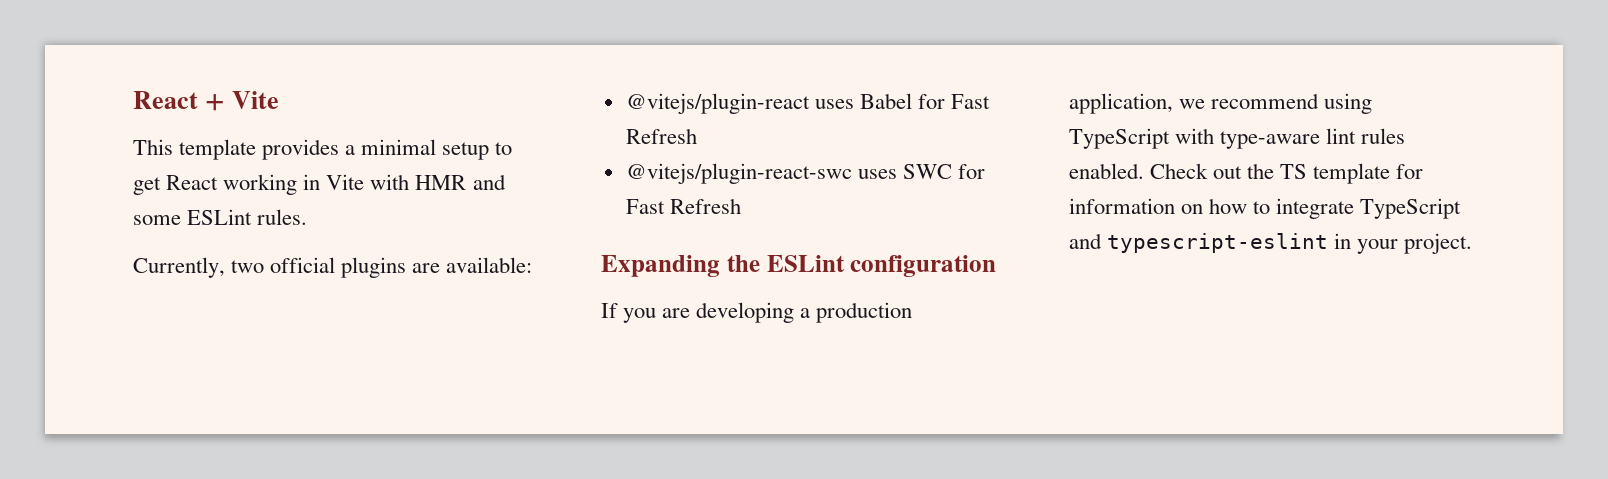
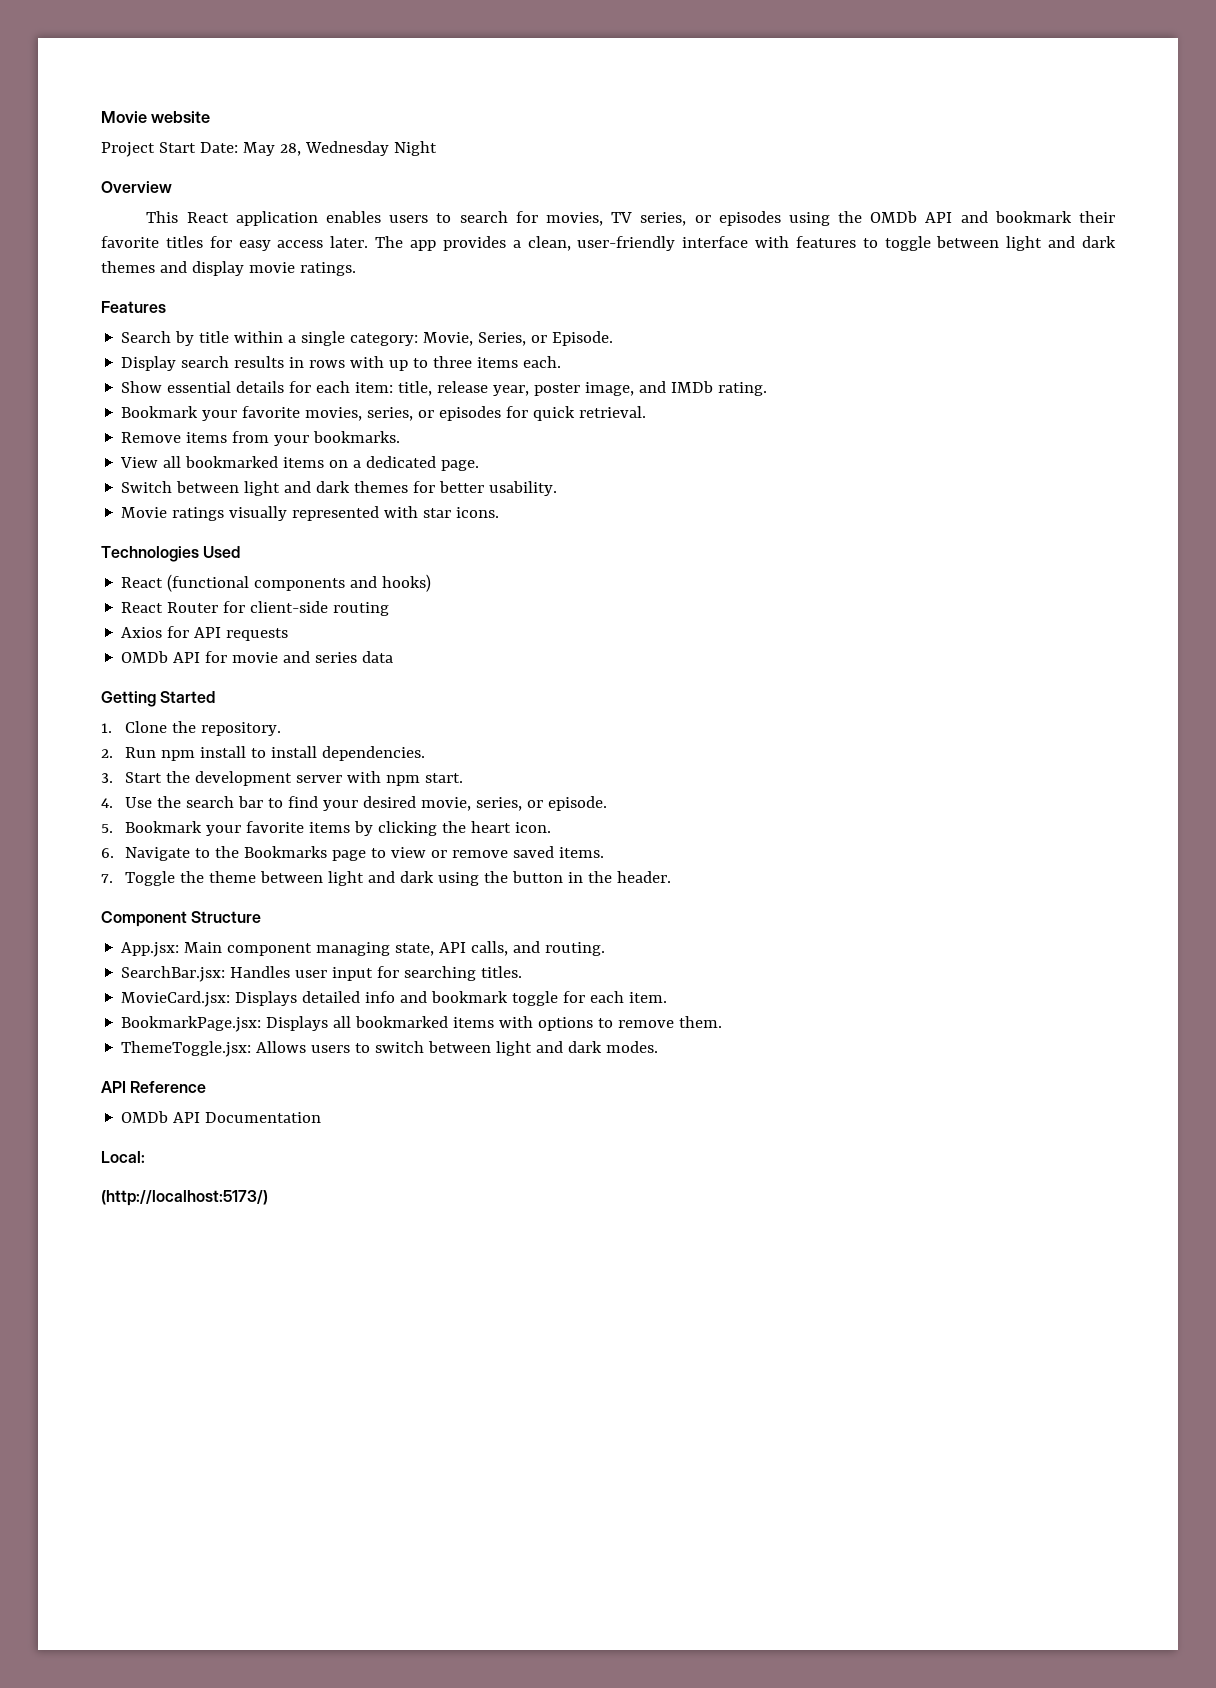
- React + Vite
- This template provides a minimal setup to get React working in Vite with HMR and some ESLint rules.
- Currently, two official plugins are available:
- @vitejs/plugin-react uses Babel for Fast Refresh
- @vitejs/plugin-react-swc uses SWC for Fast Refresh
- Expanding the ESLint configuration
- If you are developing a production application, we recommend using TypeScript with type-aware lint rules enabled. Check out the TS template for information on how to integrate TypeScript and typescript-eslint in your project.
+ Movie website
+ Project Start Date: May 28, Wednesday Night
+ Overview
+ This React application enables users to search for movies, TV series, or episodes using the OMDb API and bookmark their favorite titles for easy access later. The app provides a clean, user-friendly interface with features to toggle between light and dark themes and display movie ratings.
+ Features
+ Search by title within a single category: Movie, Series, or Episode.
+ Display search results in rows with up to three items each.
+ Show essential details for each item: title, release year, poster image, and IMDb rating.
+ Bookmark your favorite movies, series, or episodes for quick retrieval.
+ Remove items from your bookmarks.
+ View all bookmarked items on a dedicated page.
+ Switch between light and dark themes for better usability.
+ Movie ratings visually represented with star icons.
+ Technologies Used
+ React (functional components and hooks)
+ React Router for client-side routing
+ Axios for API requests
+ OMDb API for movie and series data
+ Getting Started
+ 1. Clone the repository.
+ 2. Run npm install to install dependencies.
+ 3. Start the development server with npm start.
+ 4. Use the search bar to find your desired movie, series, or episode.
+ 5. Bookmark your favorite items by clicking the heart icon.
+ 6. Navigate to the Bookmarks page to view or remove saved items.
+ 7. Toggle the theme between light and dark using the button in the header.
+ Component Structure
+ App.jsx: Main component managing state, API calls, and routing.
+ SearchBar.jsx: Handles user input for searching titles.
+ MovieCard.jsx: Displays detailed info and bookmark toggle for each item.
+ BookmarkPage.jsx: Displays all bookmarked items with options to remove them.
+ ThemeToggle.jsx: Allows users to switch between light and dark modes.
+ API Reference
+ OMDb API Documentation
+ Local:
+ (http://localhost:5173/)

